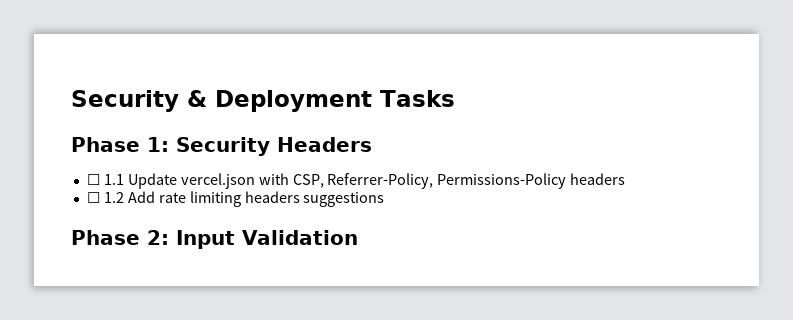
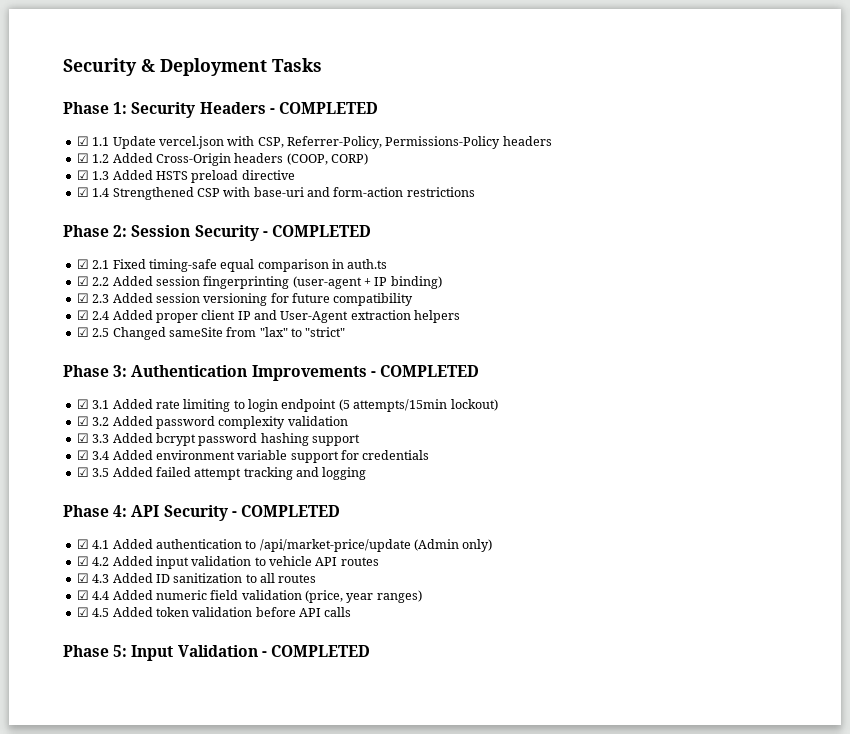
- Phase 1: Security Headers
- ☐ 1.1 Update vercel.json with CSP, Referrer-Policy, Permissions-Policy headers
+ Phase 1: Security Headers - COMPLETED
+ ☑ 1.1 Update vercel.json with CSP, Referrer-Policy, Permissions-Policy headers
- ☐ 1.2 Add rate limiting headers suggestions
- Phase 2: Input Validation
+ ☑ 1.2 Added Cross-Origin headers (COOP, CORP)
+ ☑ 1.3 Added HSTS preload directive
+ ☑ 1.4 Strengthened CSP with base-uri and form-action restrictions
+ Phase 2: Session Security - COMPLETED
+ ☑ 2.1 Fixed timing-safe equal comparison in auth.ts
+ ☑ 2.2 Added session fingerprinting (user-agent + IP binding)
+ ☑ 2.3 Added session versioning for future compatibility
+ ☑ 2.4 Added proper client IP and User-Agent extraction helpers
+ ☑ 2.5 Changed sameSite from "lax" to "strict"
+ Phase 3: Authentication Improvements - COMPLETED
+ ☑ 3.1 Added rate limiting to login endpoint (5 attempts/15min lockout)
+ ☑ 3.2 Added password complexity validation
+ ☑ 3.3 Added bcrypt password hashing support
+ ☑ 3.4 Added environment variable support for credentials
+ ☑ 3.5 Added failed attempt tracking and logging
+ Phase 4: API Security - COMPLETED
+ ☑ 4.1 Added authentication to /api/market-price/update (Admin only)
+ ☑ 4.2 Added input validation to vehicle API routes
+ ☑ 4.3 Added ID sanitization to all routes
+ ☑ 4.4 Added numeric field validation (price, year ranges)
+ ☑ 4.5 Added token validation before API calls
+ Phase 5: Input Validation - COMPLETED

